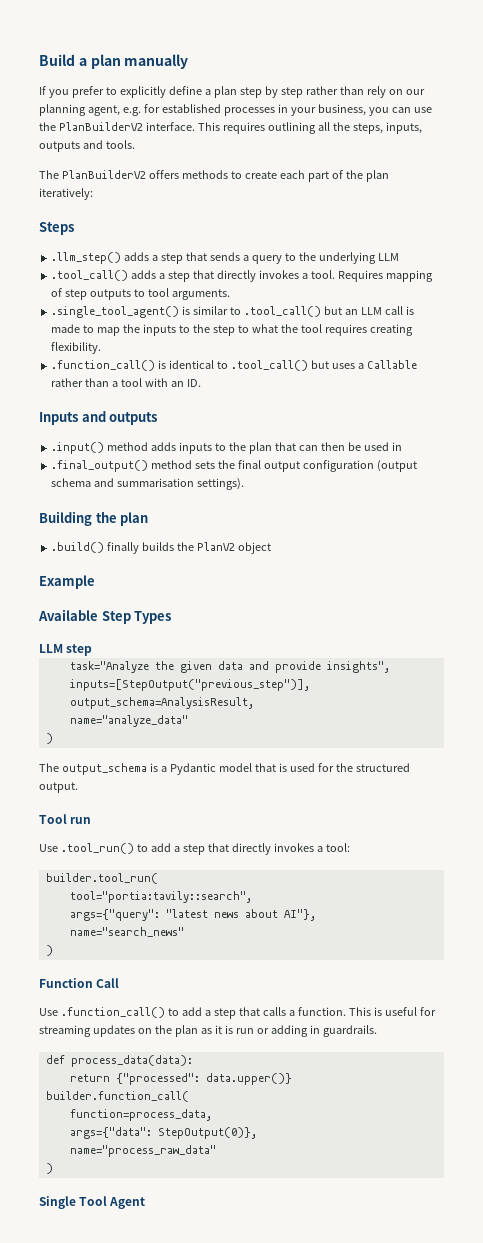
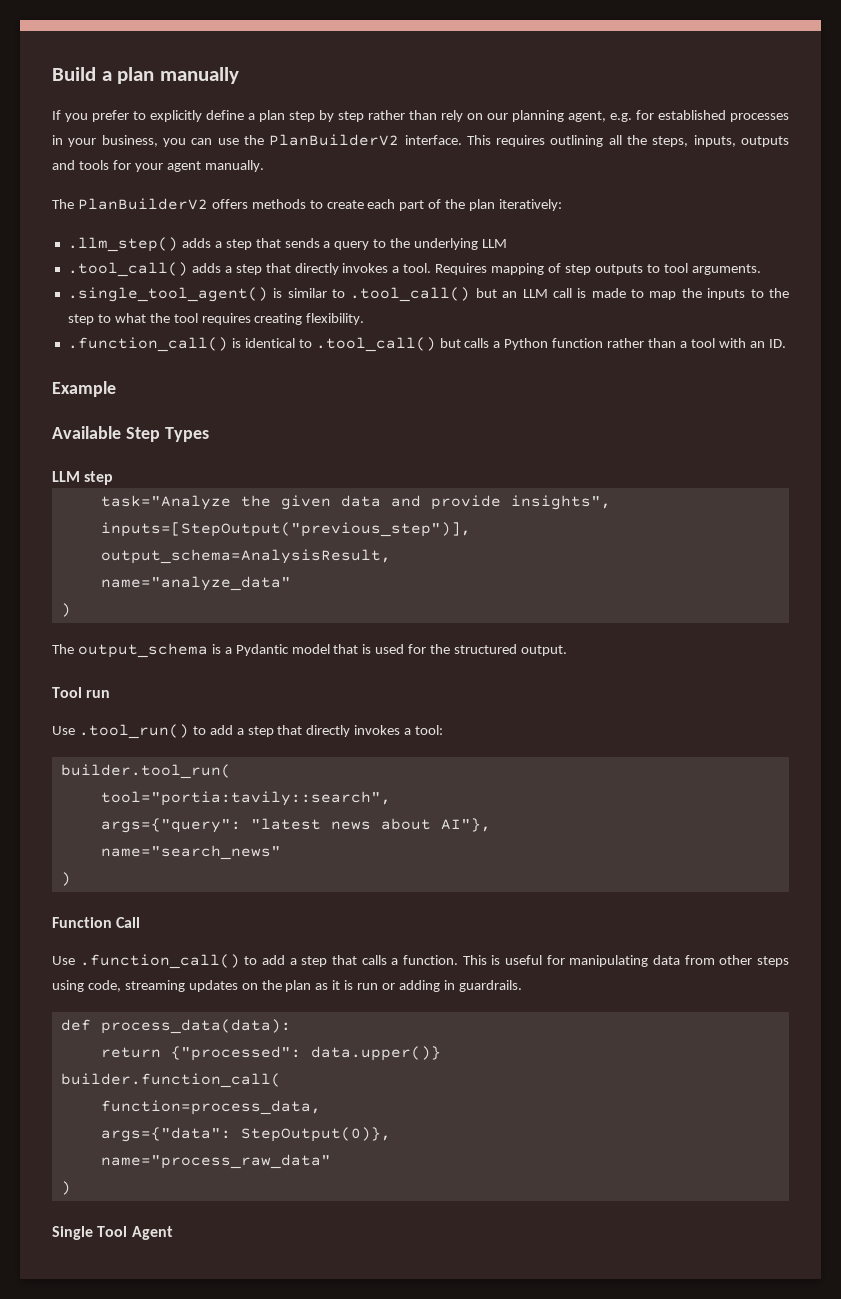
- This requires outlining all the steps, inputs, outputs and tools.
+ This requires outlining all the steps, inputs, outputs and tools for your agent manually.
- Steps
- .function_call() is identical to .tool_call() but uses a Callable rather than a tool with an ID.
+ .function_call() is identical to .tool_call() but calls a Python function rather than a tool with an ID.
- Inputs and outputs
- .input() method adds inputs to the plan that can then be used in
- .final_output() method sets the final output configuration (output schema and summarisation settings).
- Building the plan
- .build() finally builds the PlanV2 object
- This is useful for streaming updates on the plan as it is run or adding in guardrails.
+ This is useful for manipulating data from other steps using code, streaming updates on the plan as it is run or adding in guardrails.

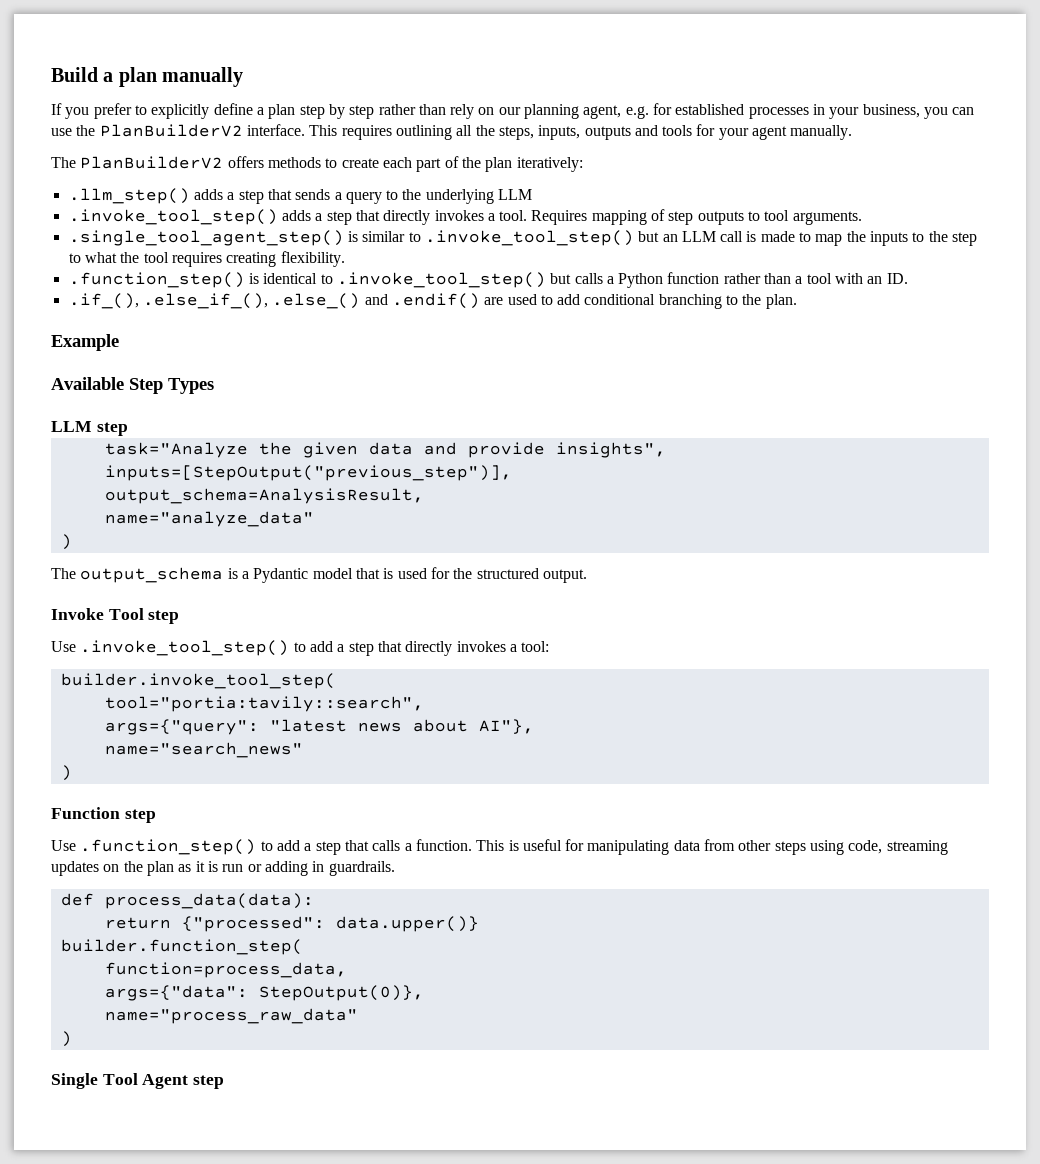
- .tool_call() adds a step that directly invokes a tool.
+ .invoke_tool_step() adds a step that directly invokes a tool.
- .single_tool_agent() is similar to .tool_call() but an LLM call is made to map the inputs to the step to what the tool requires creating flexibility.
+ .single_tool_agent_step() is similar to .invoke_tool_step() but an LLM call is made to map the inputs to the step to what the tool requires creating flexibility.
- .function_call() is identical to .tool_call() but calls a Python function rather than a tool with an ID.
+ .function_step() is identical to .invoke_tool_step() but calls a Python function rather than a tool with an ID.
+ .if_(), .else_if_(), .else_() and .endif() are used to add conditional branching to the plan.
- Tool run
- Use .tool_run() to add a step that directly invokes a tool:
+ Invoke Tool step
+ Use .invoke_tool_step() to add a step that directly invokes a tool:
- builder.tool_run(
+ builder.invoke_tool_step(
- Function Call
- Use .function_call() to add a step that calls a function.
+ Function step
+ Use .function_step() to add a step that calls a function.
- builder.function_call(
+ builder.function_step(
- Single Tool Agent
+ Single Tool Agent step

